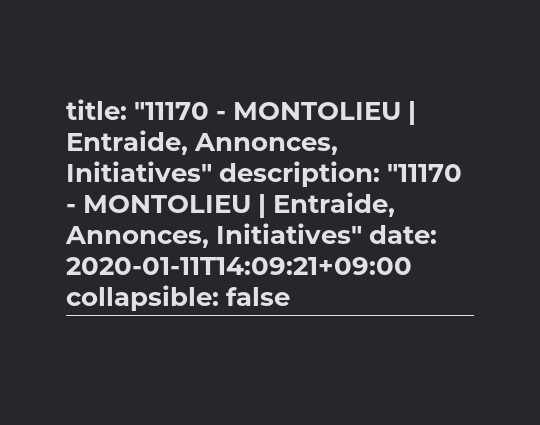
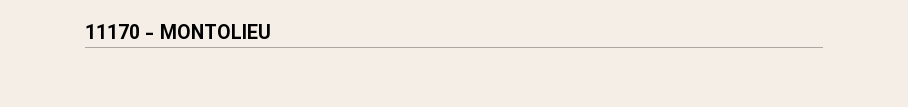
- title: "11170 - MONTOLIEU | Entraide, Annonces, Initiatives" description: "11170 - MONTOLIEU | Entraide, Annonces, Initiatives" date: 2020-01-11T14:09:21+09:00 collapsible: false
+ 11170 - MONTOLIEU

